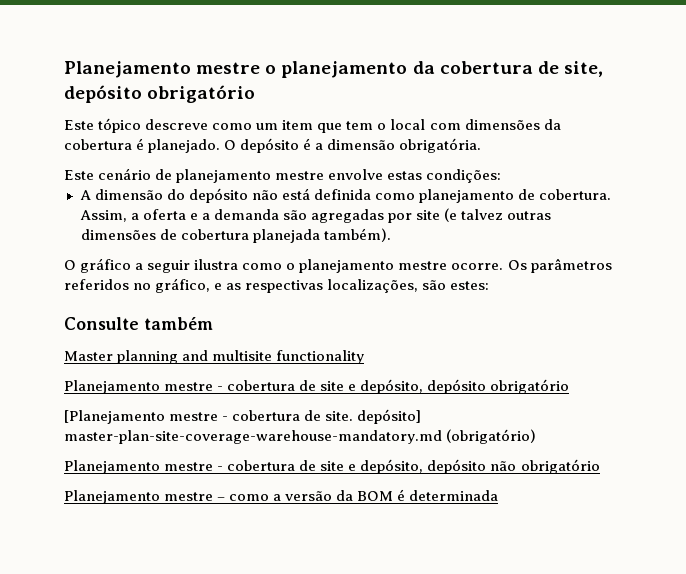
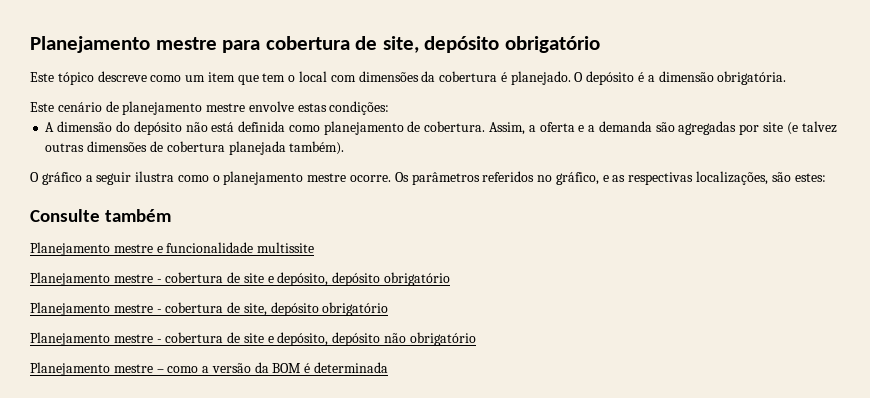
- Planejamento mestre o planejamento da cobertura de site, depósito obrigatório
+ Planejamento mestre para cobertura de site, depósito obrigatório
- Master planning and multisite functionality
+ Planejamento mestre e funcionalidade multissite
- [Planejamento mestre - cobertura de site. depósito] master-plan-site-coverage-warehouse-mandatory.md (obrigatório)
+ Planejamento mestre - cobertura de site, depósito obrigatório

